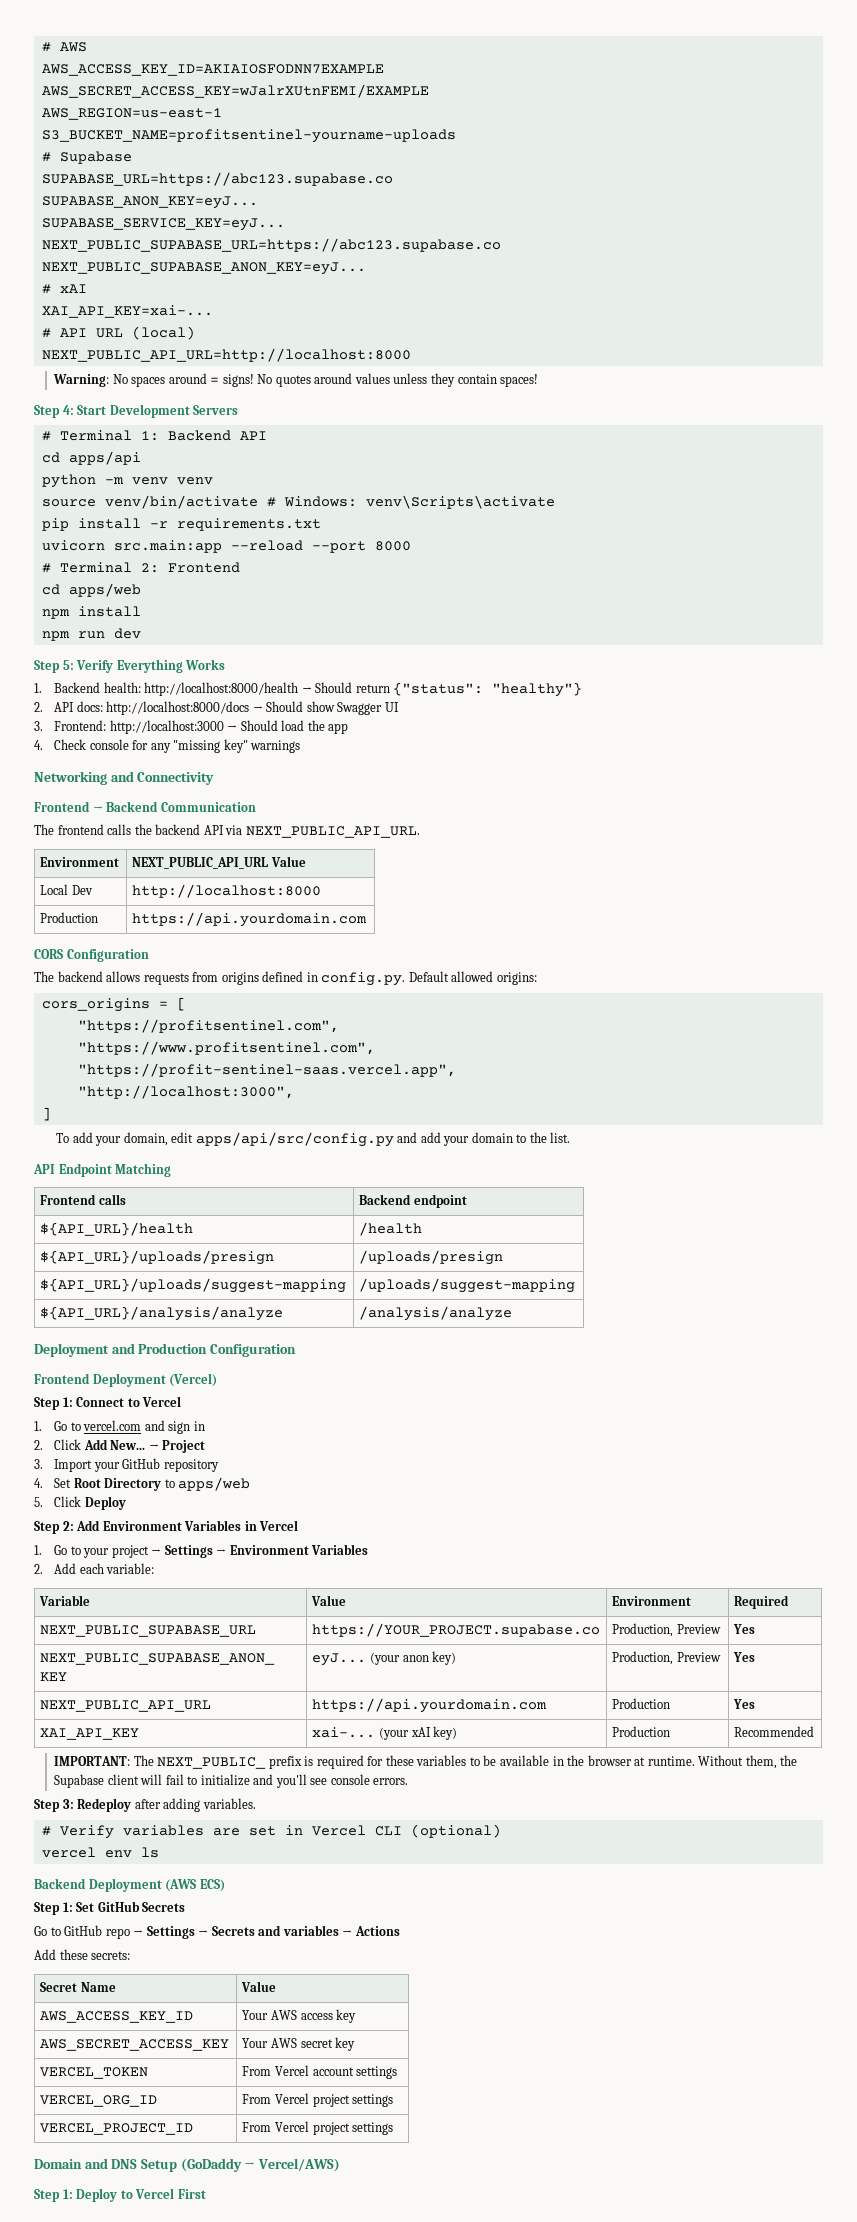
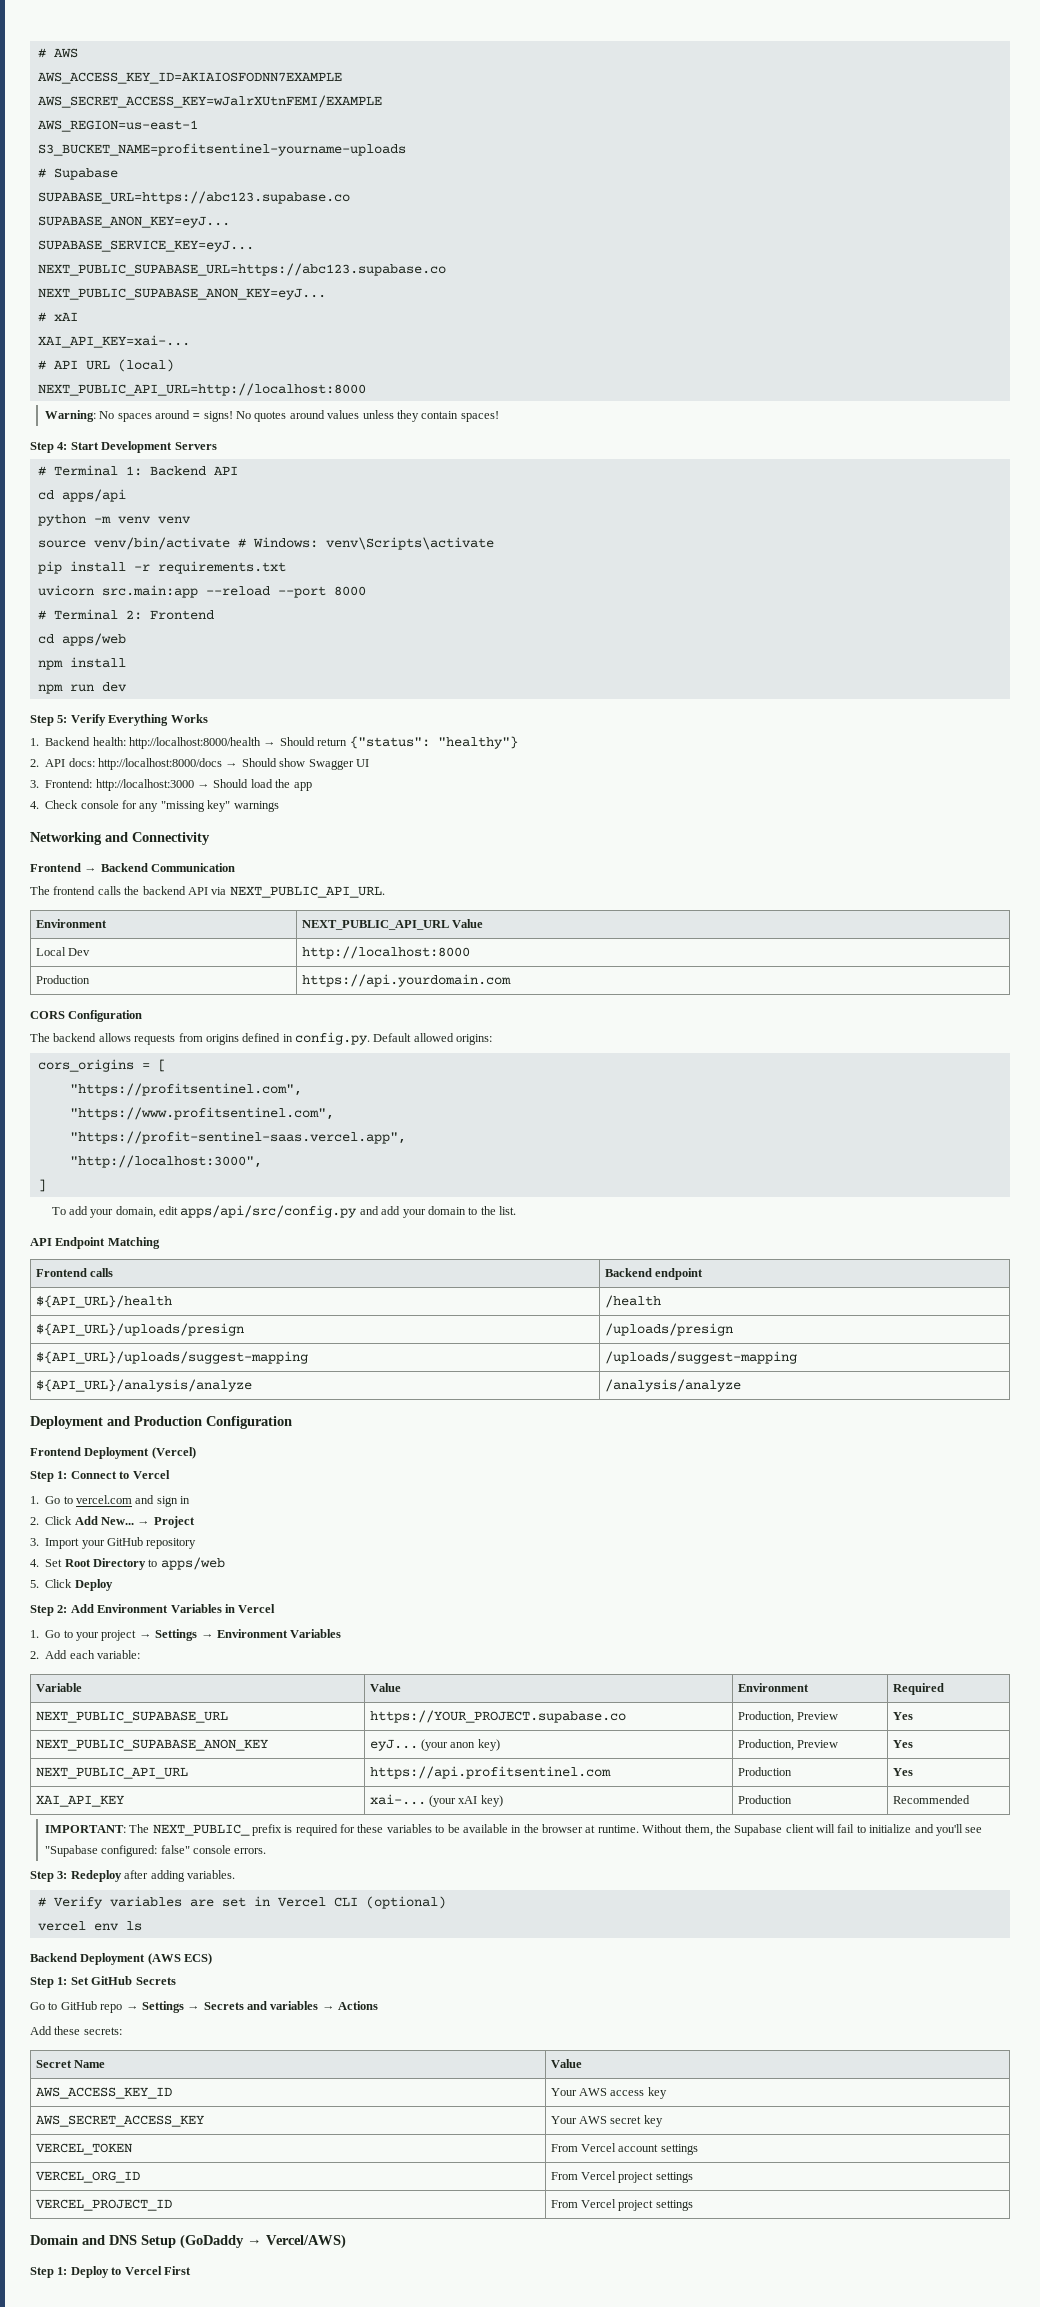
- NEXT_PUBLIC_API_URL | https://api.yourdomain.com | Production | Yes
+ NEXT_PUBLIC_API_URL | https://api.profitsentinel.com | Production | Yes
- Without them, the Supabase client will fail to initialize and you'll see console errors.
+ Without them, the Supabase client will fail to initialize and you'll see "Supabase configured: false" console errors.

